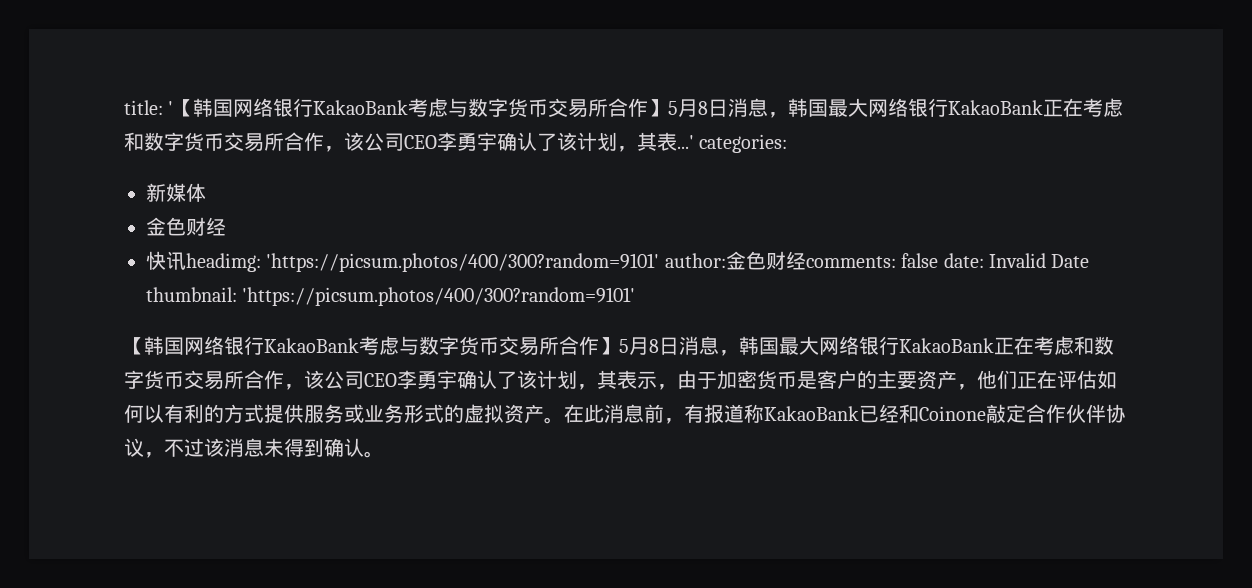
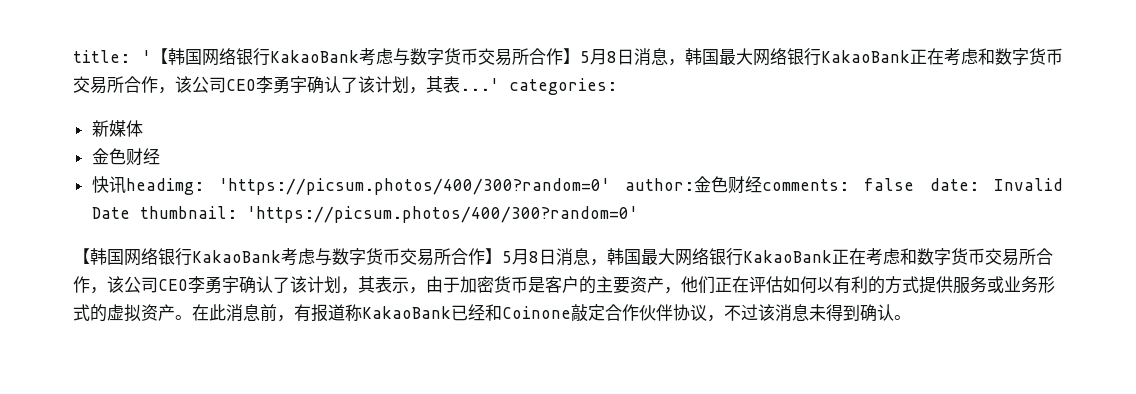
- 快讯headimg: 'https://picsum.photos/400/300?random=9101' author:金色财经comments: false date: Invalid Date thumbnail: 'https://picsum.photos/400/300?random=9101'
+ 快讯headimg: 'https://picsum.photos/400/300?random=0' author:金色财经comments: false date: Invalid Date thumbnail: 'https://picsum.photos/400/300?random=0'

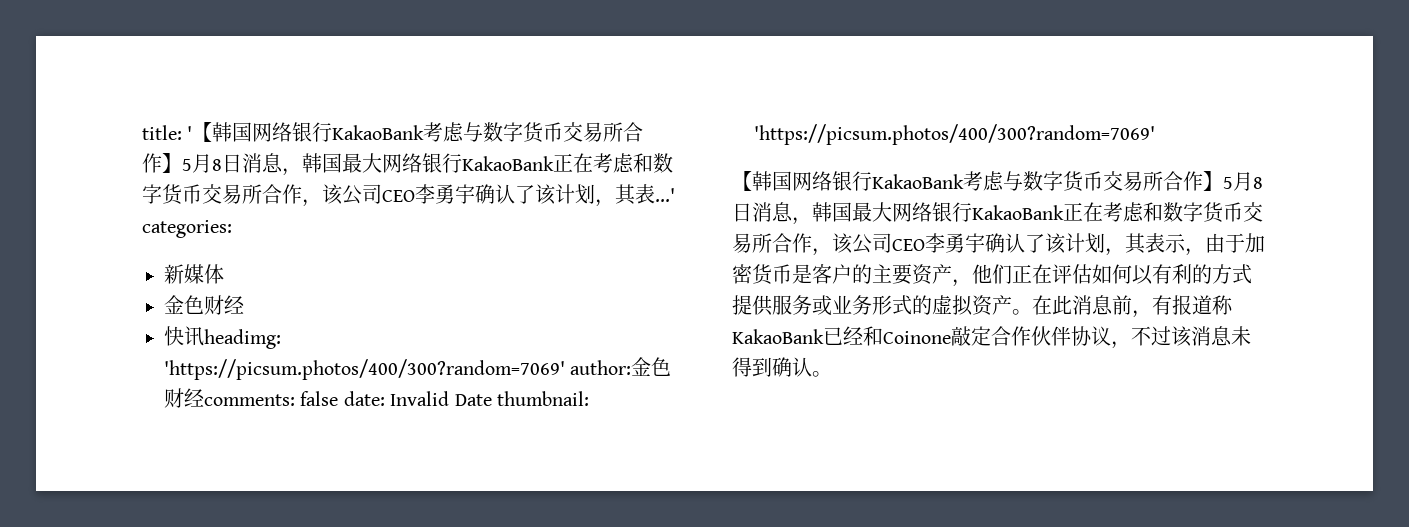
- 快讯headimg: 'https://picsum.photos/400/300?random=0' author:金色财经comments: false date: Invalid Date thumbnail: 'https://picsum.photos/400/300?random=0'
+ 快讯headimg: 'https://picsum.photos/400/300?random=7069' author:金色财经comments: false date: Invalid Date thumbnail: 'https://picsum.photos/400/300?random=7069'

